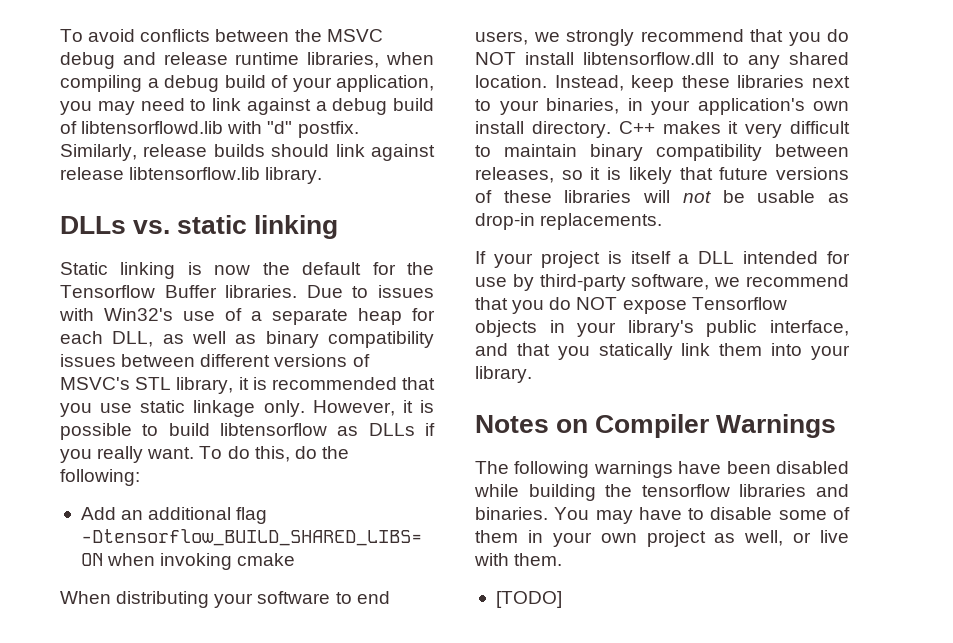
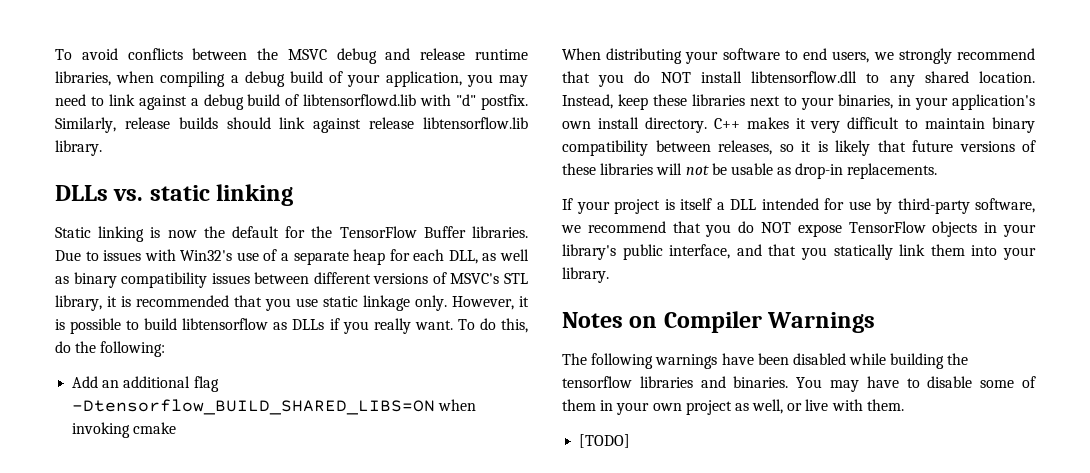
- Static linking is now the default for the Tensorflow Buffer libraries.
+ Static linking is now the default for the TensorFlow Buffer libraries.
- If your project is itself a DLL intended for use by third-party software, we recommend that you do NOT expose Tensorflow objects in your library's public interface, and that you statically link them into your library.
+ If your project is itself a DLL intended for use by third-party software, we recommend that you do NOT expose TensorFlow objects in your library's public interface, and that you statically link them into your library.

